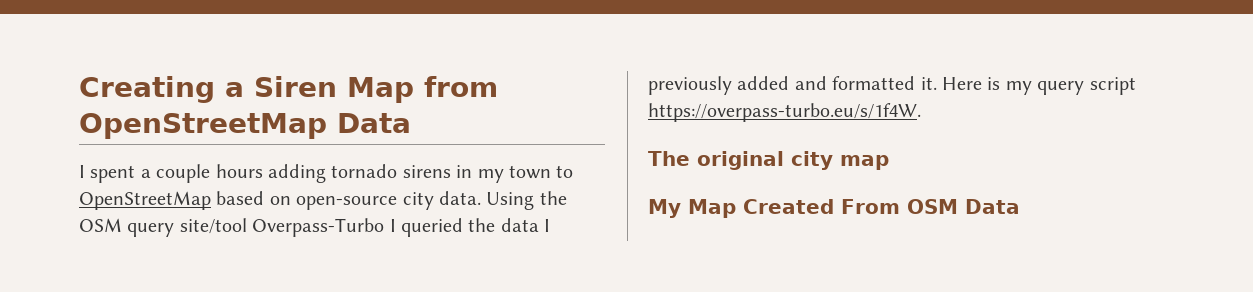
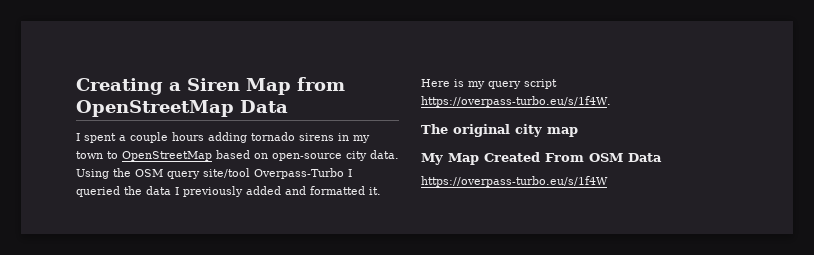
+ https://overpass-turbo.eu/s/1f4W

